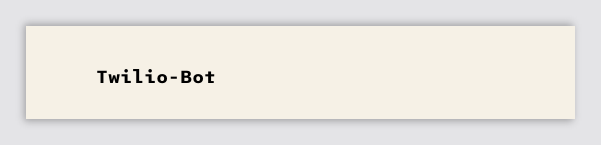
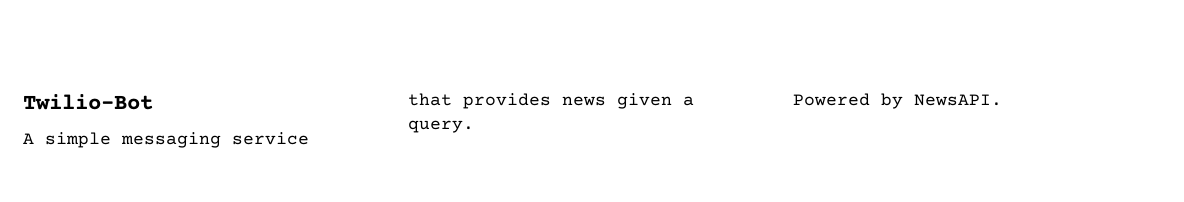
+ A simple messaging service that provides news given a query.
+ Powered by NewsAPI.

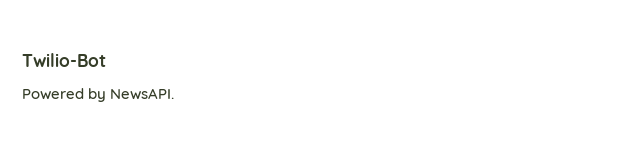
- A simple messaging service that provides news given a query.

